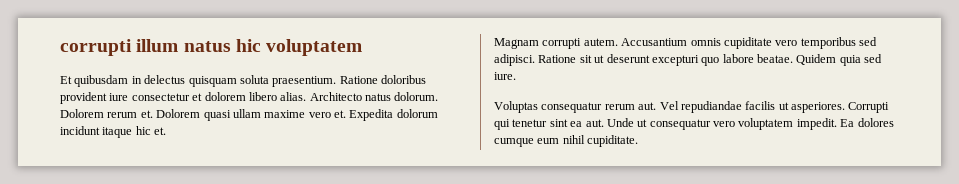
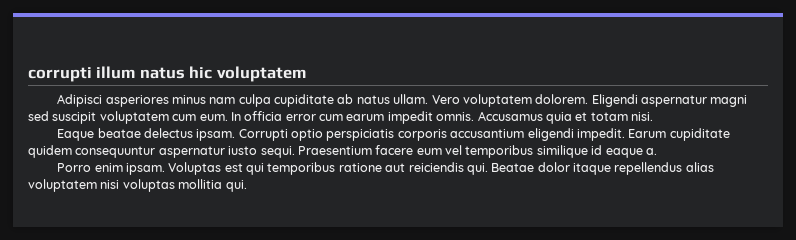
- Et quibusdam in delectus quisquam soluta praesentium. Ratione doloribus provident iure consectetur et dolorem libero alias. Architecto natus dolorum. Dolorem rerum et. Dolorem quasi ullam maxime vero et. Expedita dolorum incidunt itaque hic et.
- Magnam corrupti autem. Accusantium omnis cupiditate vero temporibus sed adipisci. Ratione sit ut deserunt excepturi quo labore beatae. Quidem quia sed iure.
- Voluptas consequatur rerum aut. Vel repudiandae facilis ut asperiores. Corrupti qui tenetur sint ea aut. Unde ut consequatur vero voluptatem impedit. Ea dolores cumque eum nihil cupiditate.
+ Adipisci asperiores minus nam culpa cupiditate ab natus ullam. Vero voluptatem dolorem. Eligendi aspernatur magni sed suscipit voluptatem cum eum. In officia error cum earum impedit omnis. Accusamus quia et totam nisi.
+ Eaque beatae delectus ipsam. Corrupti optio perspiciatis corporis accusantium eligendi impedit. Earum cupiditate quidem consequuntur aspernatur iusto sequi. Praesentium facere eum vel temporibus similique id eaque a.
+ Porro enim ipsam. Voluptas est qui temporibus ratione aut reiciendis qui. Beatae dolor itaque repellendus alias voluptatem nisi voluptas mollitia qui.

